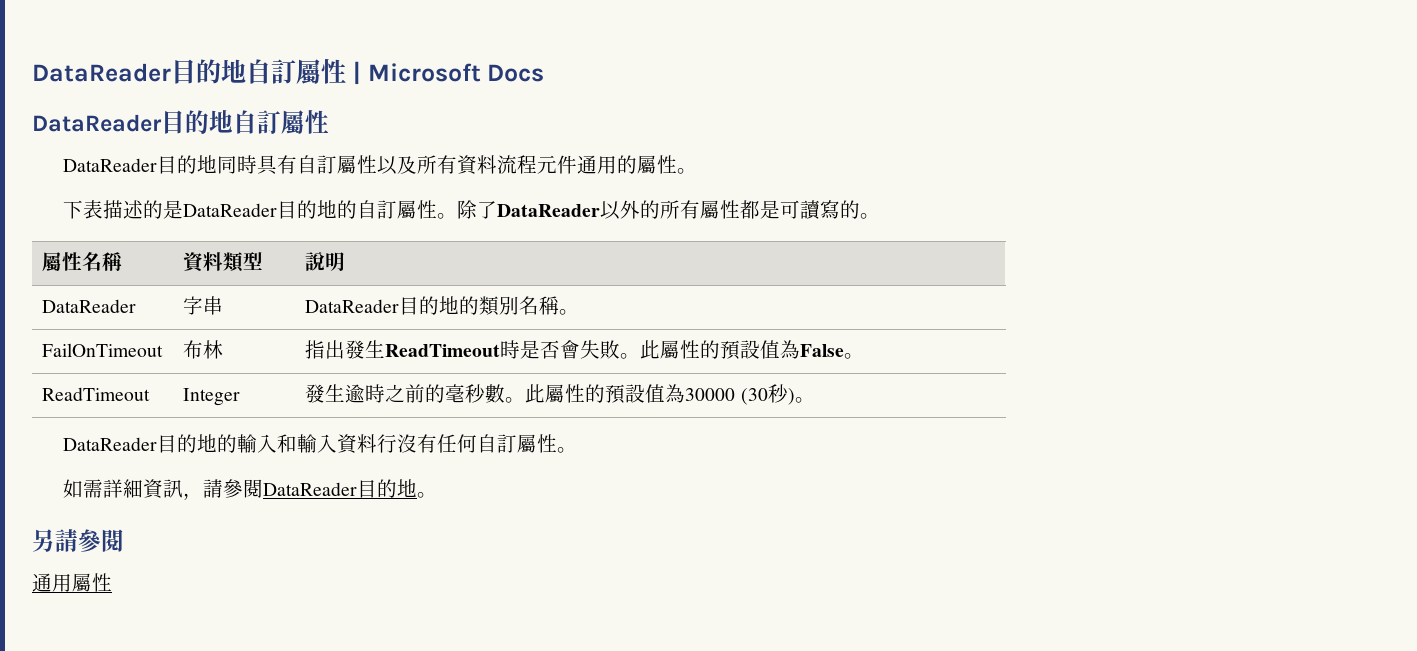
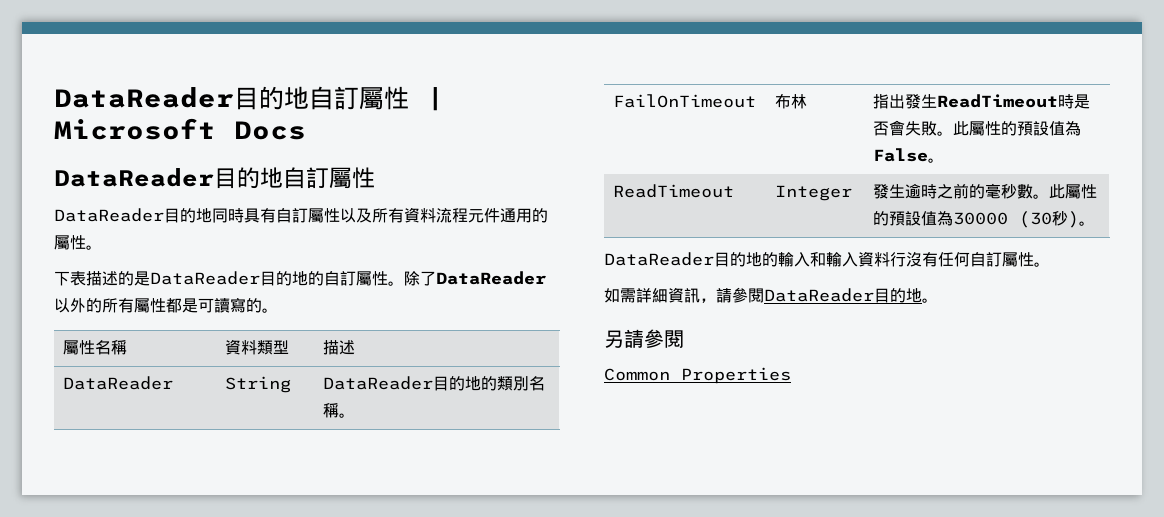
- 屬性名稱 | 資料類型 | 說明
+ 屬性名稱 | 資料類型 | 描述
- DataReader | 字串 | DataReader目的地的類別名稱。
+ DataReader | String | DataReader目的地的類別名稱。
- 通用屬性
+ Common Properties

